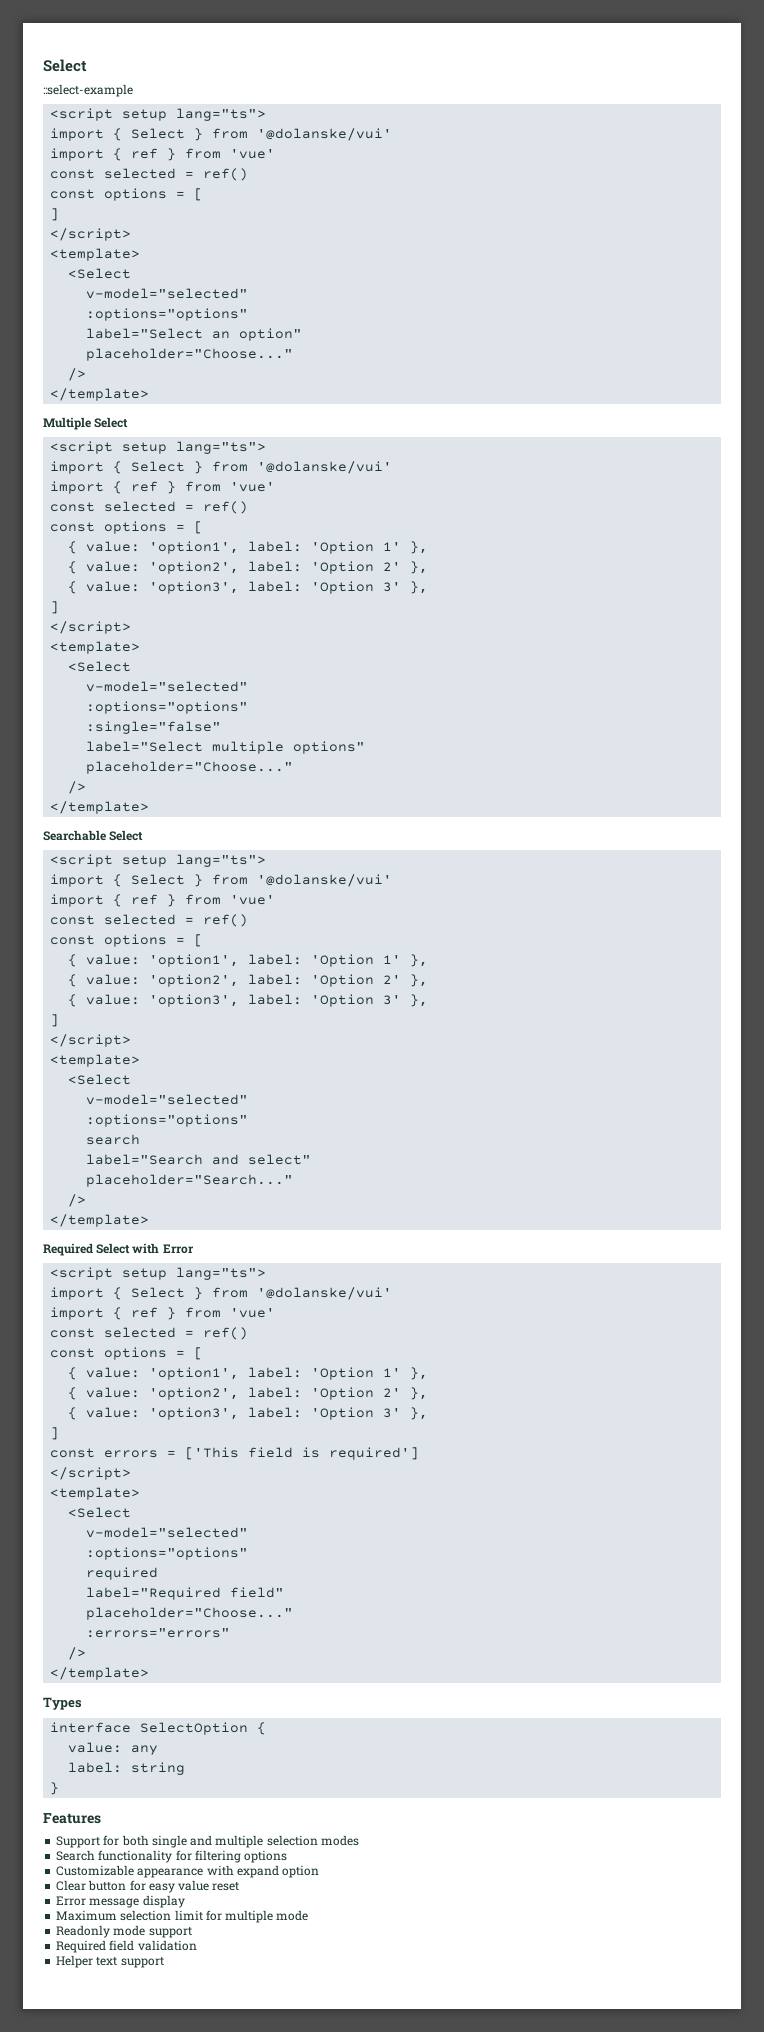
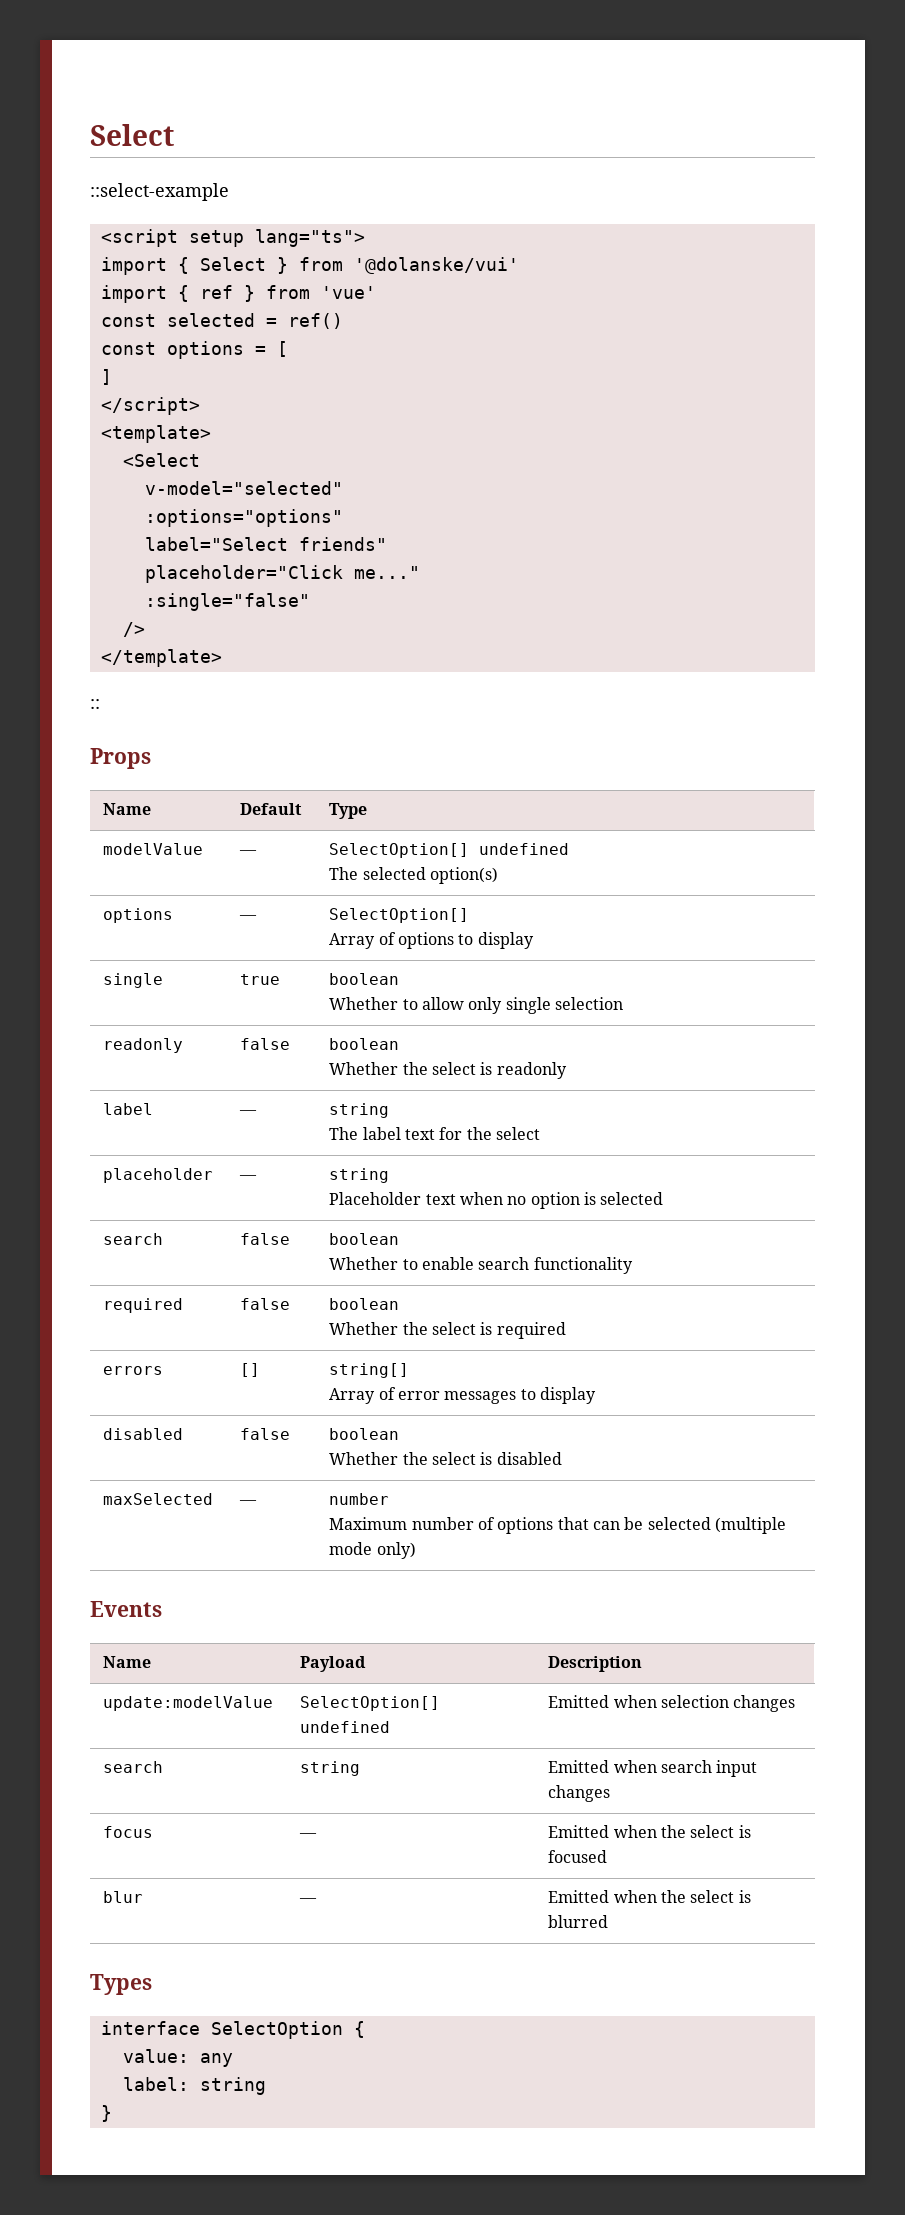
- label="Select an option"
- placeholder="Choose..."
+ label="Select friends"
+ placeholder="Click me..."
+ :single="false"
  />
  </template>
- Multiple Select
- <script setup lang="ts">
- import { Select } from '@dolanske/vui'
- import { ref } from 'vue'
- const selected = ref()
- const options = [
- { value: 'option1', label: 'Option 1' },
- { value: 'option2', label: 'Option 2' },
- { value: 'option3', label: 'Option 3' },
- ]
- </script>
- <template>
- <Select
- v-model="selected"
- :options="options"
- :single="false"
- label="Select multiple options"
- placeholder="Choose..."
- />
- </template>
- Searchable Select
- <script setup lang="ts">
- import { Select } from '@dolanske/vui'
- import { ref } from 'vue'
- const selected = ref()
- const options = [
- { value: 'option1', label: 'Option 1' },
- { value: 'option2', label: 'Option 2' },
- { value: 'option3', label: 'Option 3' },
- ]
- </script>
- <template>
- <Select
- v-model="selected"
- :options="options"
- search
- label="Search and select"
- placeholder="Search..."
- />
- </template>
- Required Select with Error
- <script setup lang="ts">
- import { Select } from '@dolanske/vui'
- import { ref } from 'vue'
- const selected = ref()
- const options = [
- { value: 'option1', label: 'Option 1' },
- { value: 'option2', label: 'Option 2' },
- { value: 'option3', label: 'Option 3' },
- ]
- const errors = ['This field is required']
- </script>
- <template>
- <Select
- v-model="selected"
- :options="options"
- required
- label="Required field"
- placeholder="Choose..."
- :errors="errors"
- />
- </template>
+ ::
+ Props
+ Name | Default | Type
+ modelValue | — | SelectOption[] undefined
+ The selected option(s)
+ options | — | SelectOption[]
+ Array of options to display
+ single | true | boolean
+ Whether to allow only single selection
+ readonly | false | boolean
+ Whether the select is readonly
+ label | — | string
+ The label text for the select
+ placeholder | — | string
+ Placeholder text when no option is selected
+ search | false | boolean
+ Whether to enable search functionality
+ required | false | boolean
+ Whether the select is required
+ errors | [] | string[]
+ Array of error messages to display
+ disabled | false | boolean
+ Whether the select is disabled
+ maxSelected | — | number
+ Maximum number of options that can be selected (multiple mode only)
+ Events
+ Name | Payload | Description
+ update:modelValue | SelectOption[] undefined | Emitted when selection changes
+ search | string | Emitted when search input changes
+ focus | — | Emitted when the select is focused
+ blur | — | Emitted when the select is blurred
- Features
- Support for both single and multiple selection modes
- Search functionality for filtering options
- Customizable appearance with expand option
- Clear button for easy value reset
- Error message display
- Maximum selection limit for multiple mode
- Readonly mode support
- Required field validation
- Helper text support

